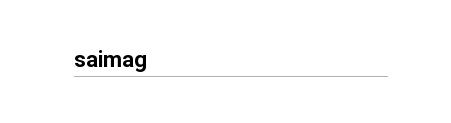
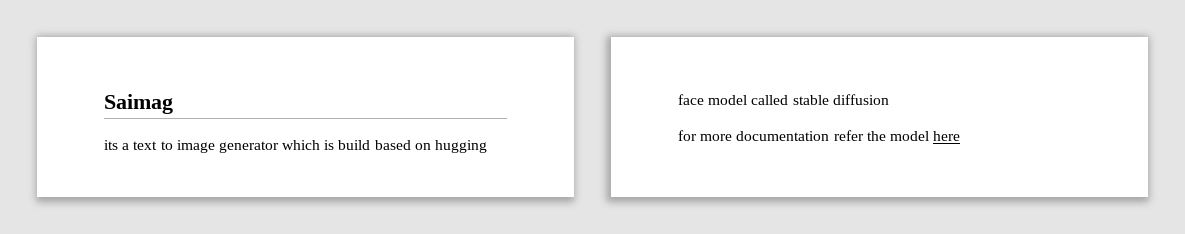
- saimag
+ Saimag
+ its a text to image generator which is build based on hugging face model called stable diffusion
+ for more documentation refer the model here

